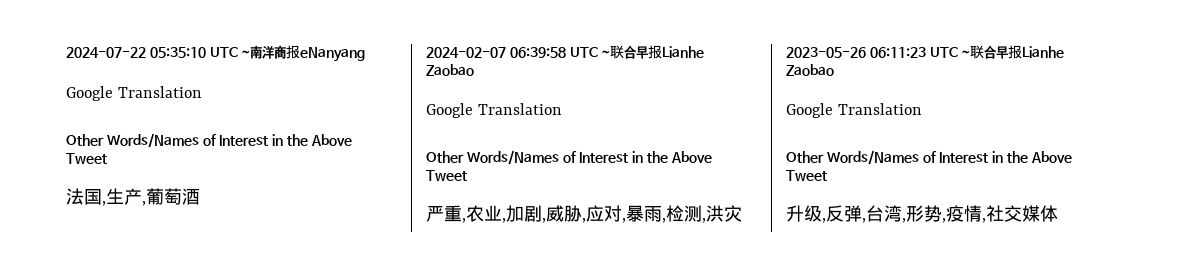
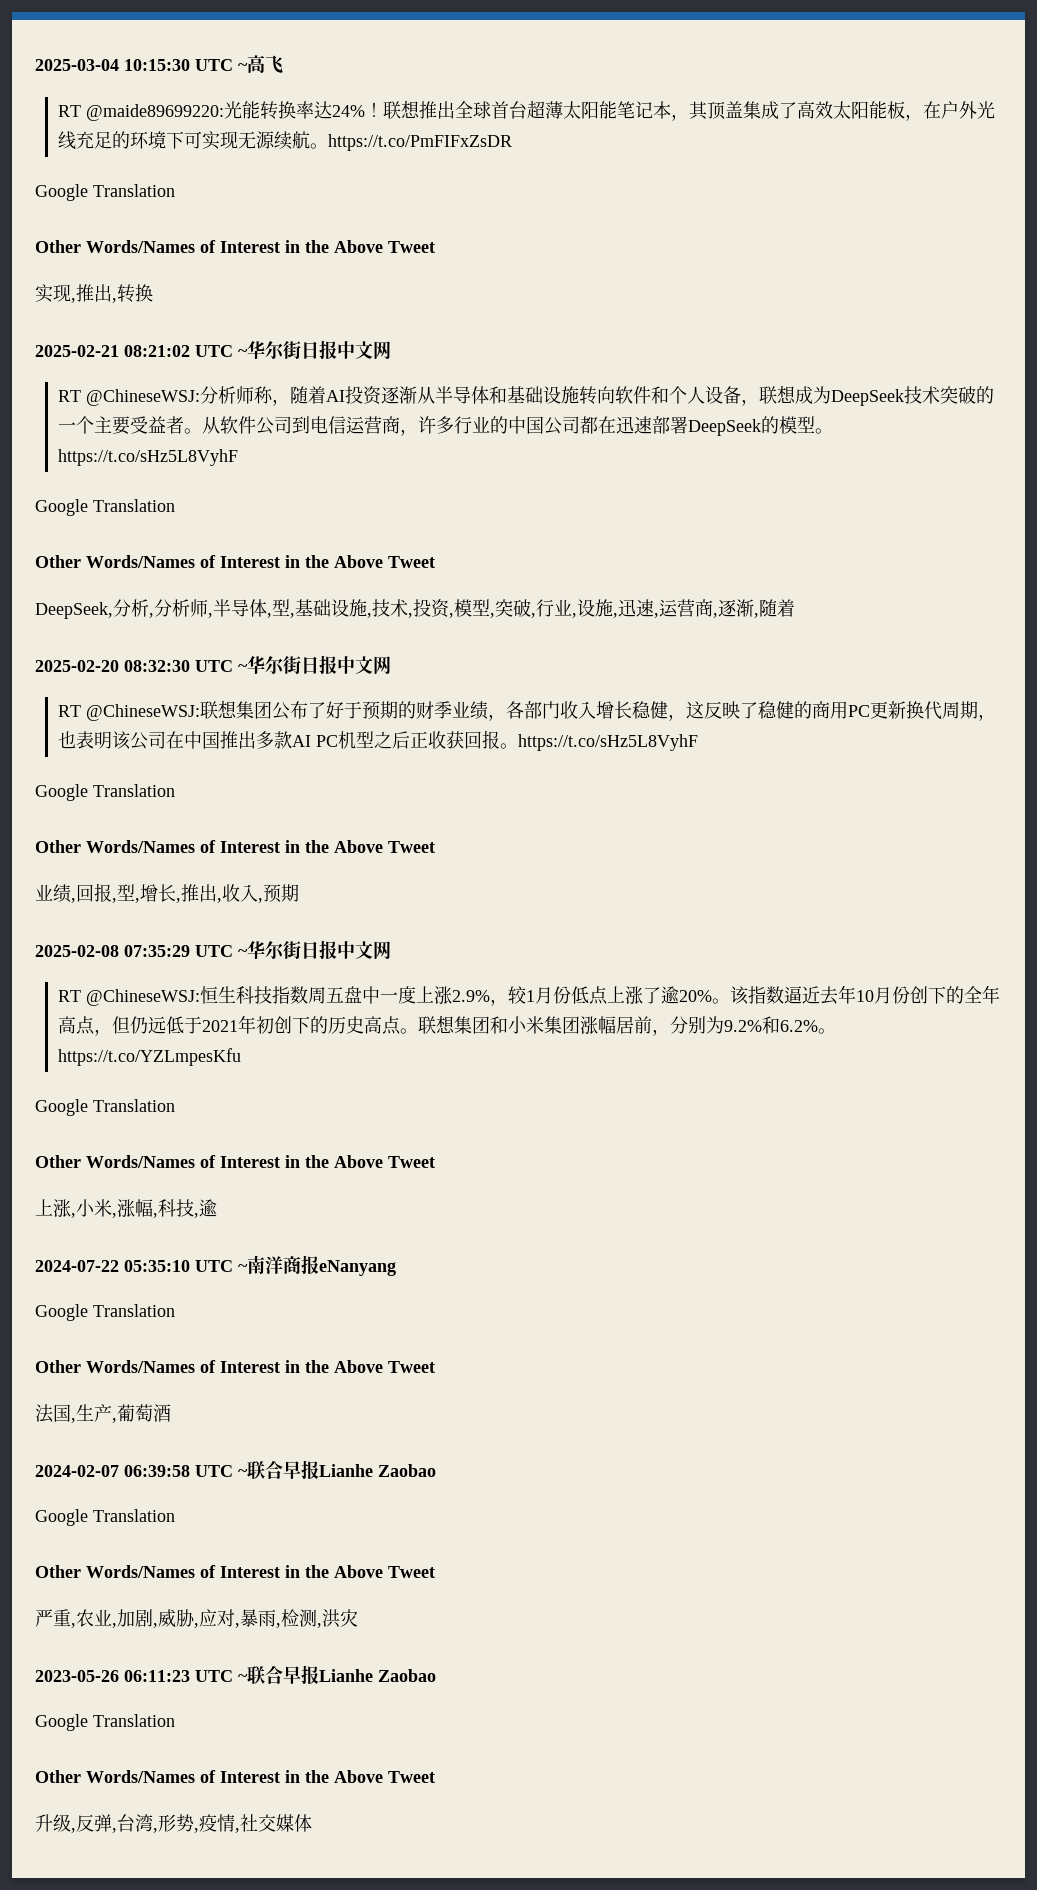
+ 2025-03-04 10:15:30 UTC ~高飞
+ RT @maide89699220:光能转换率达24%！联想推出全球首台超薄太阳能笔记本，其顶盖集成了高效太阳能板，在户外光线充足的环境下可实现无源续航。https://t.co/PmFIFxZsDR
+ Google Translation
+ Other Words/Names of Interest in the Above Tweet
+ 实现,推出,转换
+ 2025-02-21 08:21:02 UTC ~华尔街日报中文网
+ RT @ChineseWSJ:分析师称，随着AI投资逐渐从半导体和基础设施转向软件和个人设备，联想成为DeepSeek技术突破的一个主要受益者。从软件公司到电信运营商，许多行业的中国公司都在迅速部署DeepSeek的模型。https://t.co/sHz5L8VyhF
+ Google Translation
+ Other Words/Names of Interest in the Above Tweet
+ DeepSeek,分析,分析师,半导体,型,基础设施,技术,投资,模型,突破,行业,设施,迅速,运营商,逐渐,随着
+ 2025-02-20 08:32:30 UTC ~华尔街日报中文网
+ RT @ChineseWSJ:联想集团公布了好于预期的财季业绩，各部门收入增长稳健，这反映了稳健的商用PC更新换代周期，也表明该公司在中国推出多款AI PC机型之后正收获回报。https://t.co/sHz5L8VyhF
+ Google Translation
+ Other Words/Names of Interest in the Above Tweet
+ 业绩,回报,型,增长,推出,收入,预期
+ 2025-02-08 07:35:29 UTC ~华尔街日报中文网
+ RT @ChineseWSJ:恒生科技指数周五盘中一度上涨2.9%，较1月份低点上涨了逾20%。该指数逼近去年10月份创下的全年高点，但仍远低于2021年初创下的历史高点。联想集团和小米集团涨幅居前，分别为9.2%和6.2%。https://t.co/YZLmpesKfu
+ Google Translation
+ Other Words/Names of Interest in the Above Tweet
+ 上涨,小米,涨幅,科技,逾

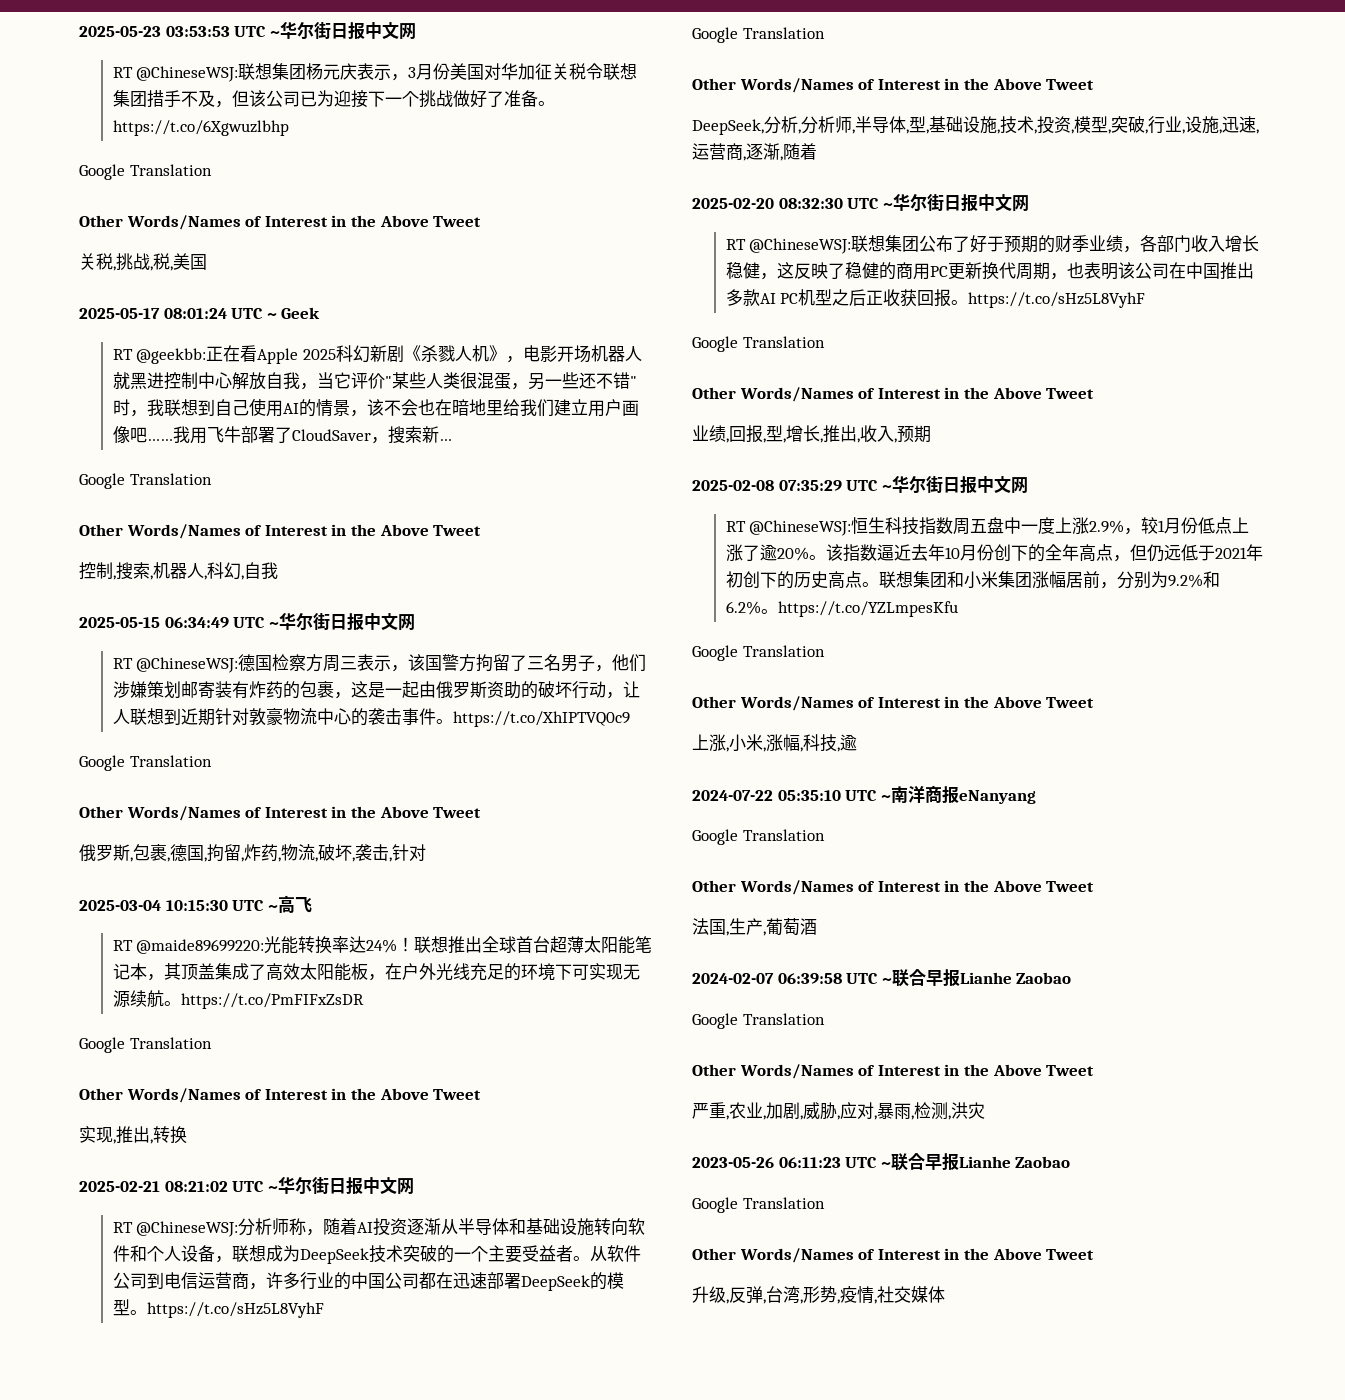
+ 2025-05-23 03:53:53 UTC ~华尔街日报中文网
+ RT @ChineseWSJ:联想集团杨元庆表示，3月份美国对华加征关税令联想集团措手不及，但该公司已为迎接下一个挑战做好了准备。https://t.co/6Xgwuzlbhp
+ Google Translation
+ Other Words/Names of Interest in the Above Tweet
+ 关税,挑战,税,美国
+ 2025-05-17 08:01:24 UTC ~ Geek
+ RT @geekbb:正在看Apple 2025科幻新剧《杀戮人机》，电影开场机器人就黑进控制中心解放自我，当它评价"某些人类很混蛋，另一些还不错"时，我联想到自己使用AI的情景，该不会也在暗地里给我们建立用户画像吧……我用飞牛部署了CloudSaver，搜索新…
+ Google Translation
+ Other Words/Names of Interest in the Above Tweet
+ 控制,搜索,机器人,科幻,自我
+ 2025-05-15 06:34:49 UTC ~华尔街日报中文网
+ RT @ChineseWSJ:德国检察方周三表示，该国警方拘留了三名男子，他们涉嫌策划邮寄装有炸药的包裹，这是一起由俄罗斯资助的破坏行动，让人联想到近期针对敦豪物流中心的袭击事件。https://t.co/XhIPTVQ0c9
+ Google Translation
+ Other Words/Names of Interest in the Above Tweet
+ 俄罗斯,包裹,德国,拘留,炸药,物流,破坏,袭击,针对

